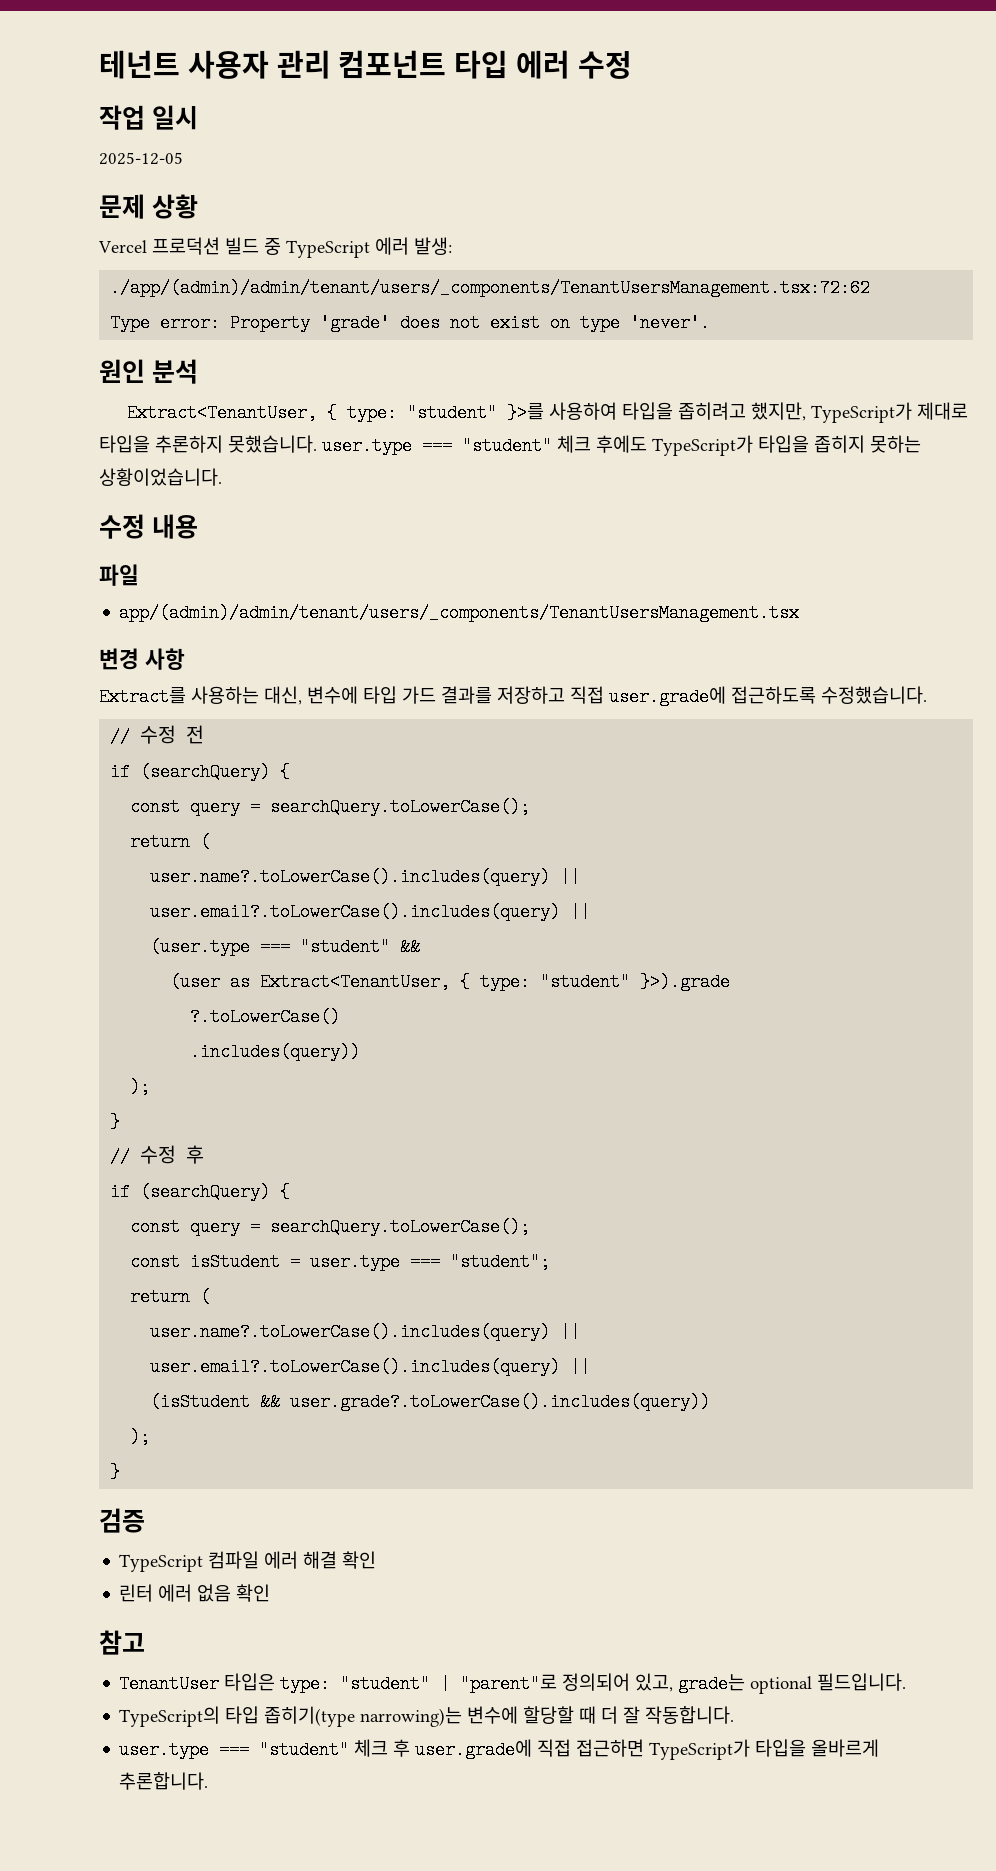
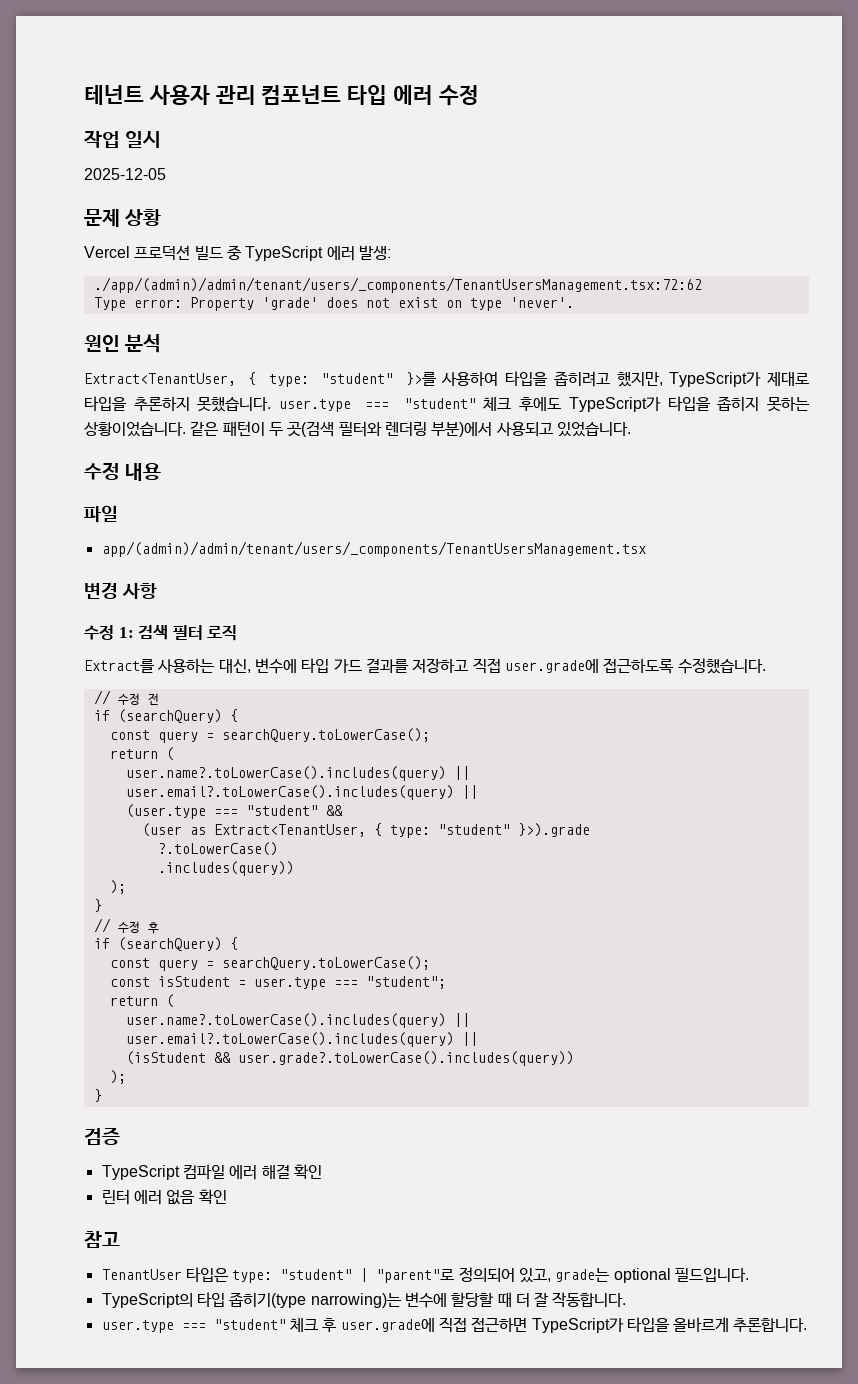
+ 같은 패턴이 두 곳(검색 필터와 렌더링 부분)에서 사용되고 있었습니다.
+ 수정 1: 검색 필터 로직

